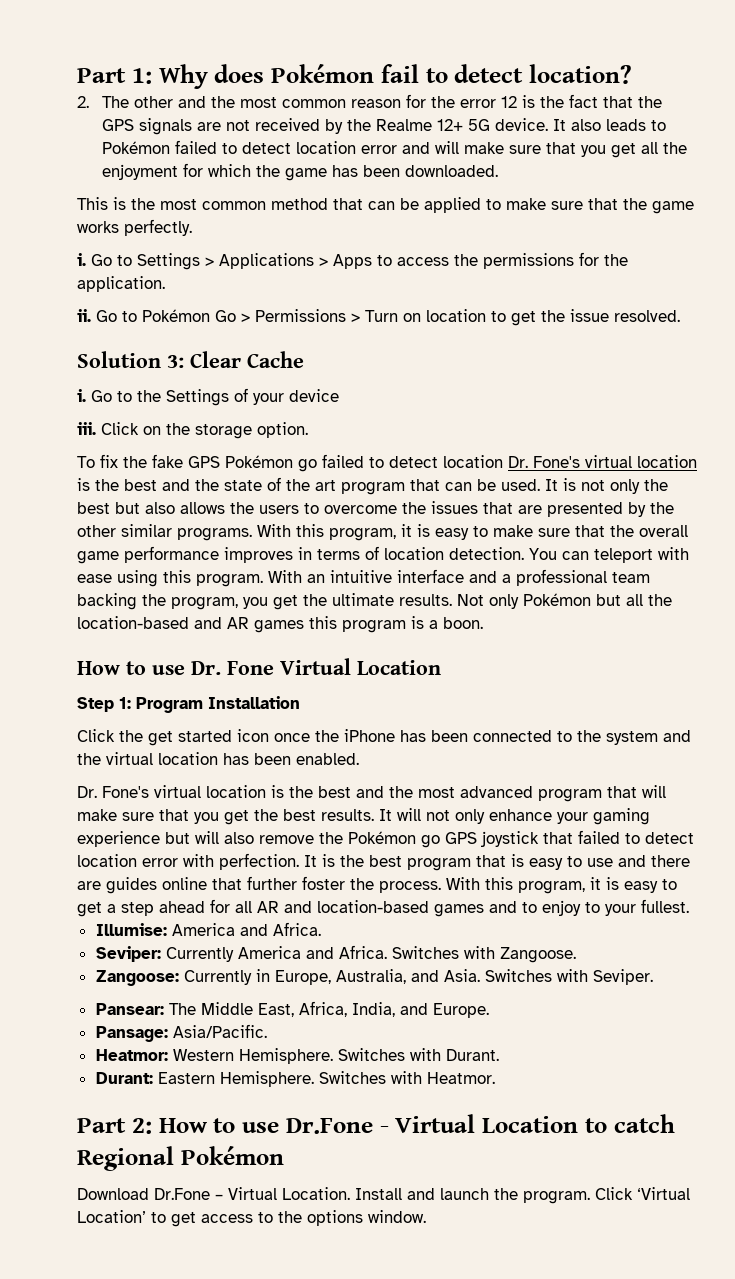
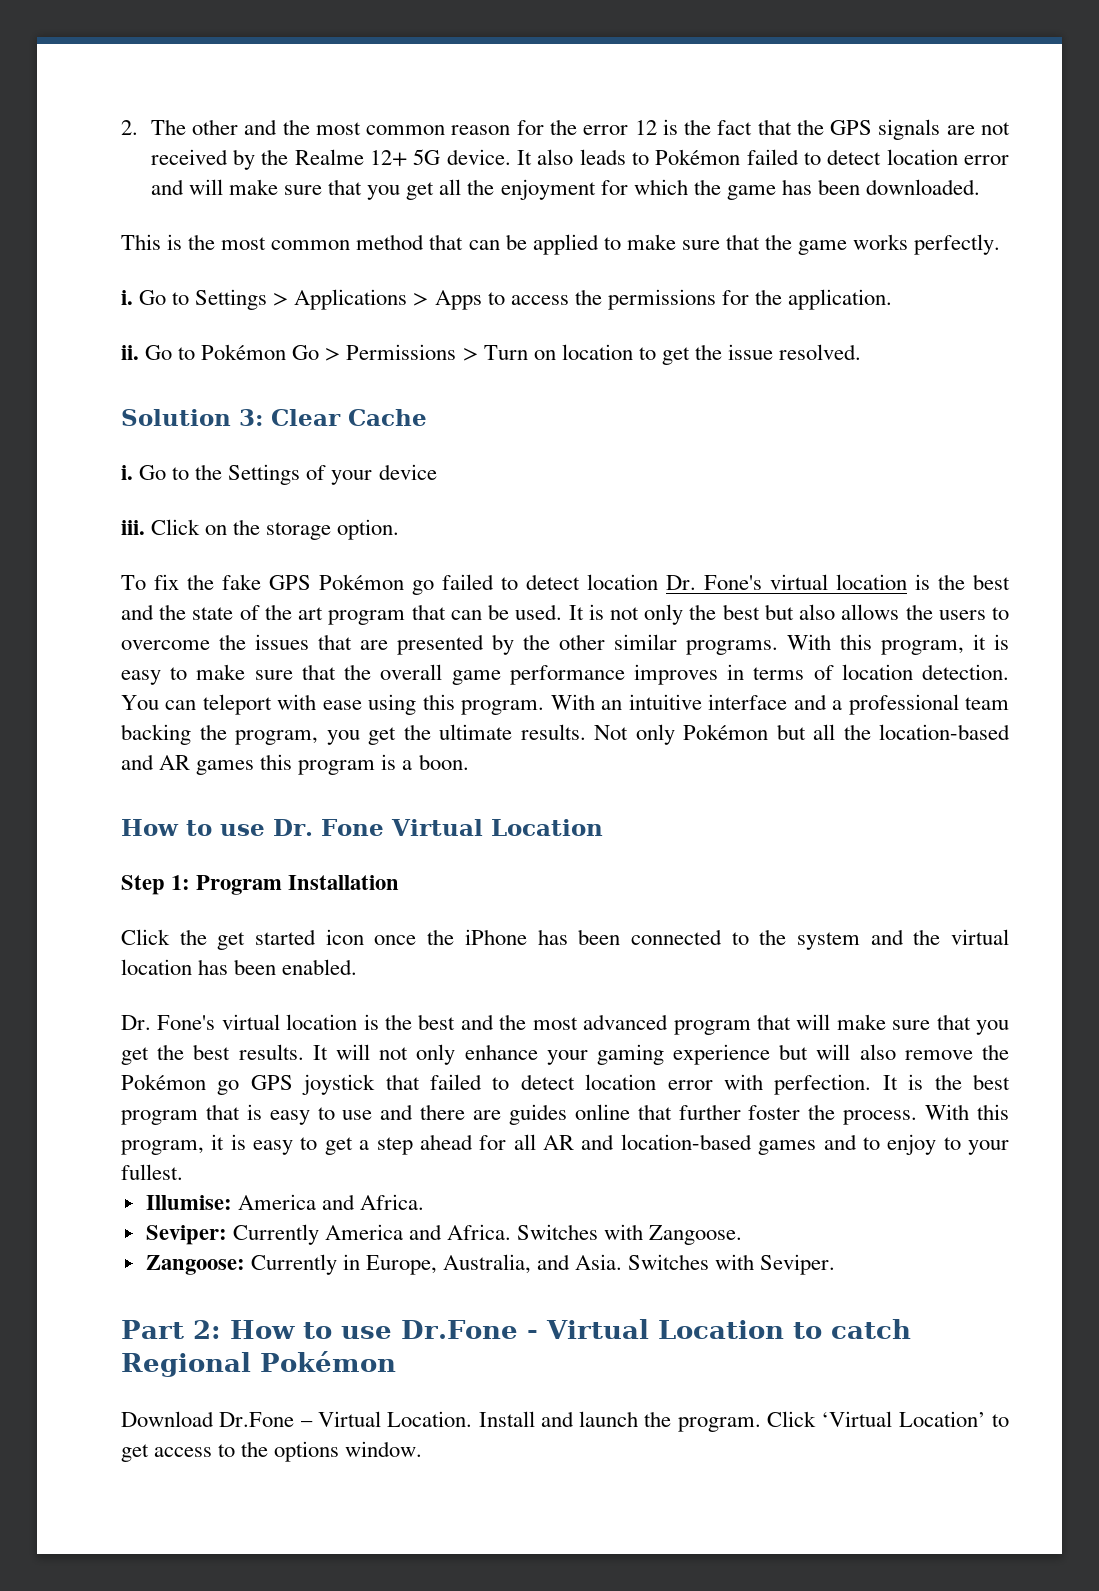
- Part 1: Why does Pokémon fail to detect location?
- Pansear: The Middle East, Africa, India, and Europe.
- Pansage: Asia/Pacific.
- Heatmor: Western Hemisphere. Switches with Durant.
- Durant: Eastern Hemisphere. Switches with Heatmor.

